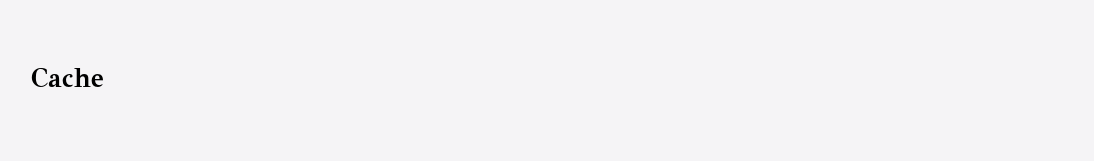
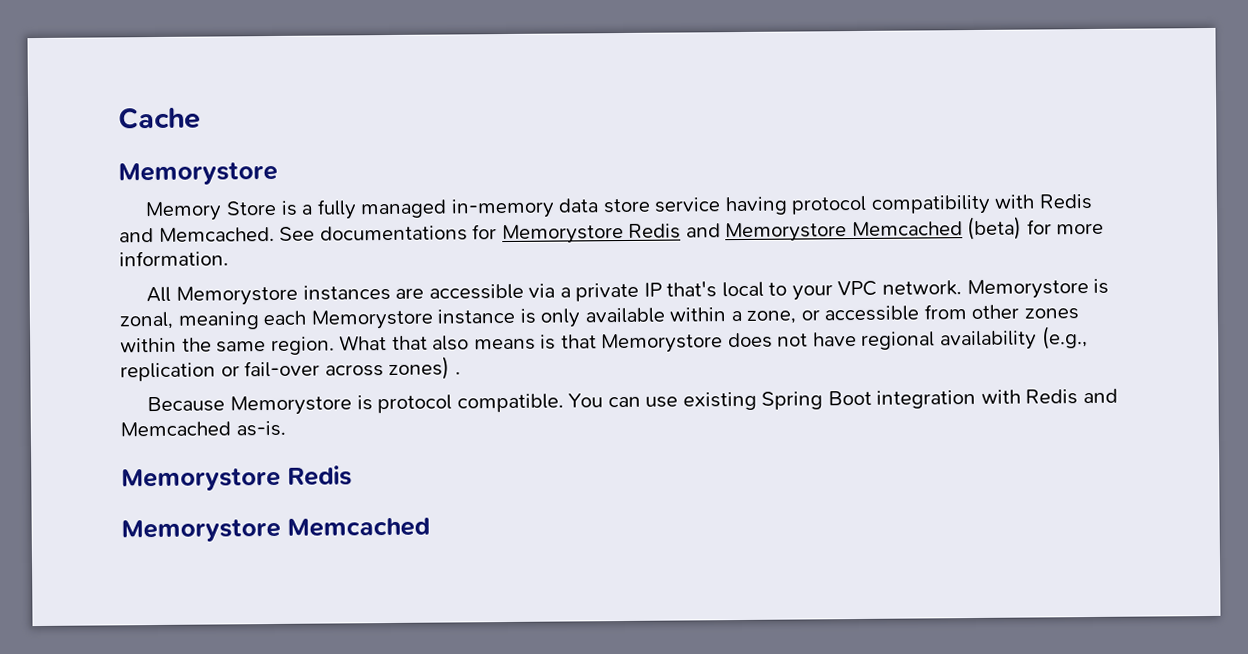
  Cache
+ Memorystore
+ Memory Store is a fully managed in-memory data store service having protocol compatibility with Redis and Memcached. See documentations for Memorystore Redis and Memorystore Memcached (beta) for more information.
+ All Memorystore instances are accessible via a private IP that's local to your VPC network. Memorystore is zonal, meaning each Memorystore instance is only available within a zone, or accessible from other zones within the same region. What that also means is that Memorystore does not have regional availability (e.g., replication or fail-over across zones) .
+ Because Memorystore is protocol compatible. You can use existing Spring Boot integration with Redis and Memcached as-is.
+ Memorystore Redis
+ Memorystore Memcached

